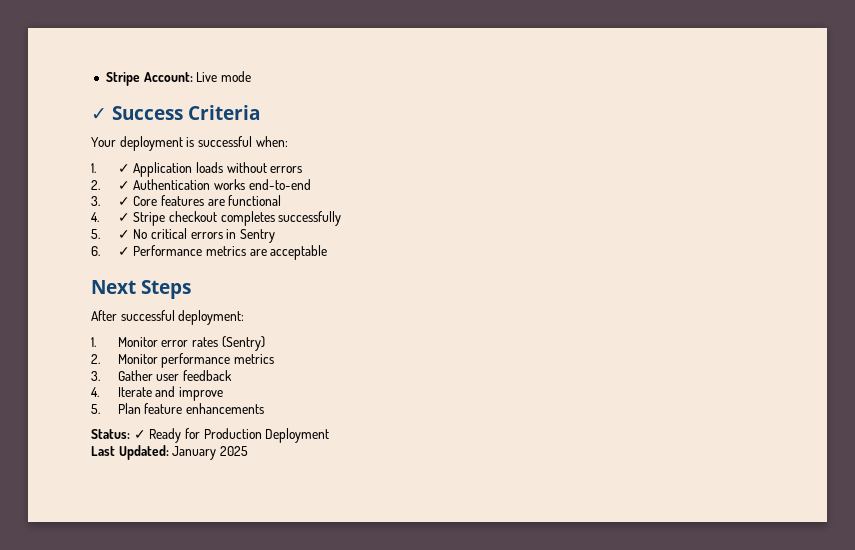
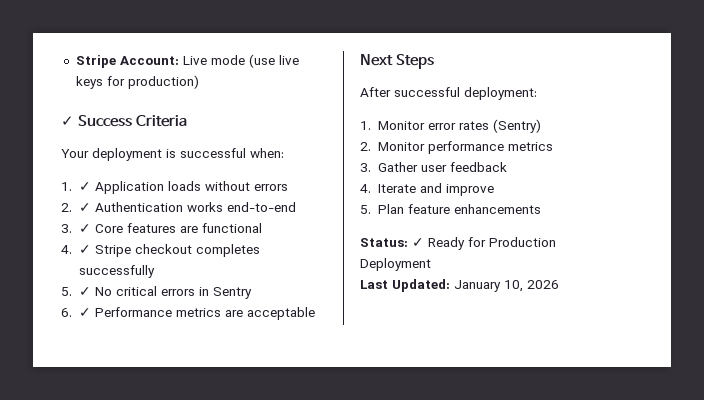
- Stripe Account: Live mode
+ Stripe Account: Live mode (use live keys for production)
- Last Updated: January 2025
+ Last Updated: January 10, 2026

